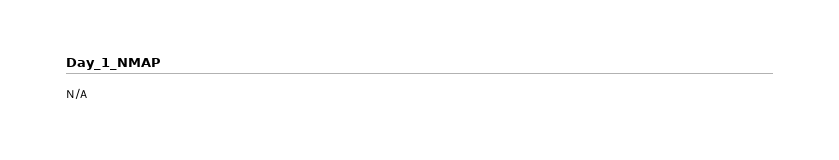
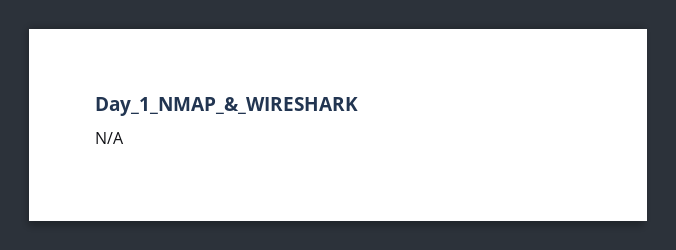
- Day_1_NMAP
+ Day_1_NMAP_&_WIRESHARK

